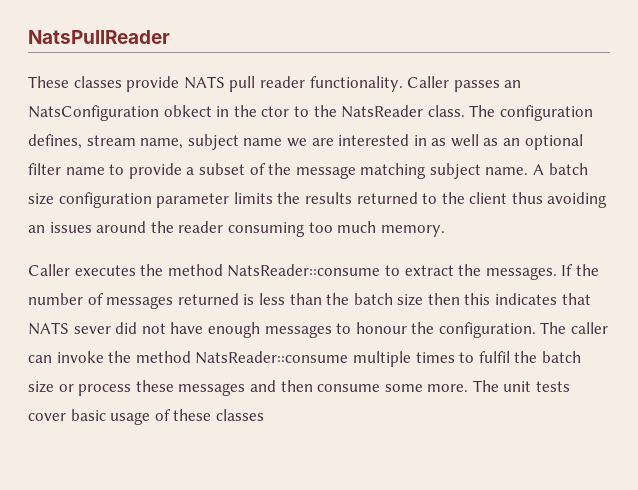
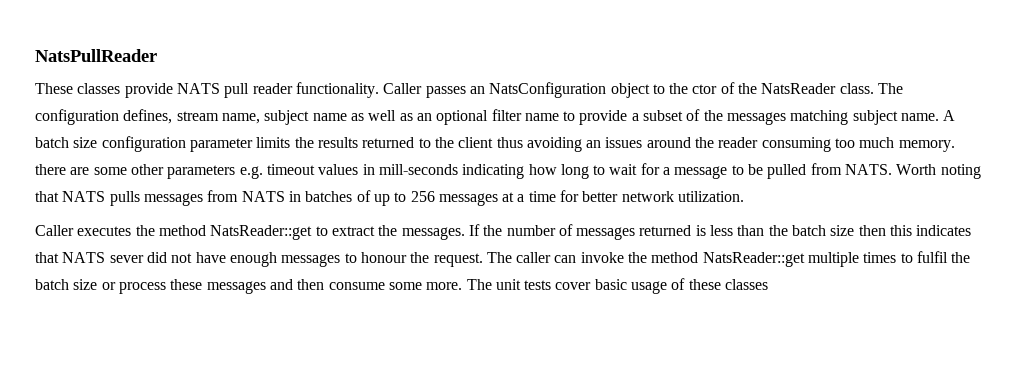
- Caller passes an NatsConfiguration obkect in the ctor to the NatsReader class.
+ Caller passes an NatsConfiguration object to the ctor of the NatsReader class.
- The configuration defines, stream name, subject name we are interested in as well as an optional filter name to provide a subset of the message matching subject name.
+ The configuration defines, stream name, subject name as well as an optional filter name to provide a subset of the messages matching subject name.
- A batch size configuration parameter limits the results returned to the client thus avoiding an issues around the reader consuming too much memory.
+ A batch size configuration parameter limits the results returned to the client thus avoiding an issues around the reader consuming too much memory. there are some other parameters e.g. timeout values in mill-seconds indicating how long to wait for a message to be pulled from NATS. Worth noting that NATS pulls messages from NATS in batches of up to 256 messages at a time for better network utilization.
- Caller executes the method NatsReader::consume to extract the messages.
+ Caller executes the method NatsReader::get to extract the messages.
- If the number of messages returned is less than the batch size then this indicates that NATS sever did not have enough messages to honour the configuration.
+ If the number of messages returned is less than the batch size then this indicates that NATS sever did not have enough messages to honour the request.
- The caller can invoke the method NatsReader::consume multiple times to fulfil the batch size or process these messages and then consume some more.
+ The caller can invoke the method NatsReader::get multiple times to fulfil the batch size or process these messages and then consume some more.

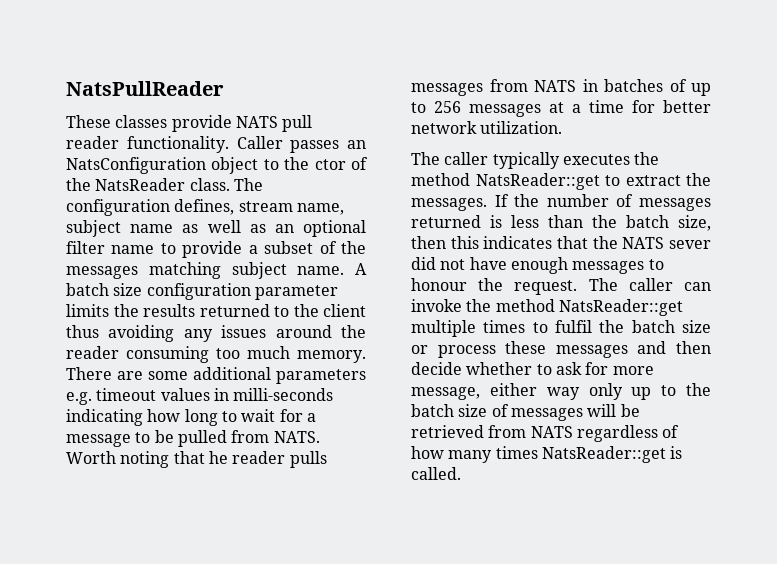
- A batch size configuration parameter limits the results returned to the client thus avoiding an issues around the reader consuming too much memory. there are some other parameters e.g. timeout values in mill-seconds indicating how long to wait for a message to be pulled from NATS.
+ A batch size configuration parameter limits the results returned to the client thus avoiding any issues around the reader consuming too much memory. There are some additional parameters e.g. timeout values in milli-seconds indicating how long to wait for a message to be pulled from NATS.
- Worth noting that NATS pulls messages from NATS in batches of up to 256 messages at a time for better network utilization.
+ Worth noting that he reader pulls messages from NATS in batches of up to 256 messages at a time for better network utilization.
- Caller executes the method NatsReader::get to extract the messages.
+ The caller typically executes the method NatsReader::get to extract the messages.
- If the number of messages returned is less than the batch size then this indicates that NATS sever did not have enough messages to honour the request.
+ If the number of messages returned is less than the batch size, then this indicates that the NATS sever did not have enough messages to honour the request.
- The caller can invoke the method NatsReader::get multiple times to fulfil the batch size or process these messages and then consume some more. The unit tests cover basic usage of these classes
+ The caller can invoke the method NatsReader::get multiple times to fulfil the batch size or process these messages and then decide whether to ask for more message, either way only up to the batch size of messages will be retrieved from NATS regardless of how many times NatsReader::get is called.

